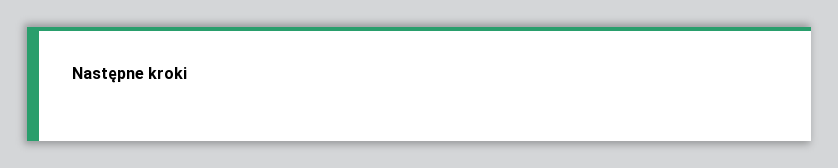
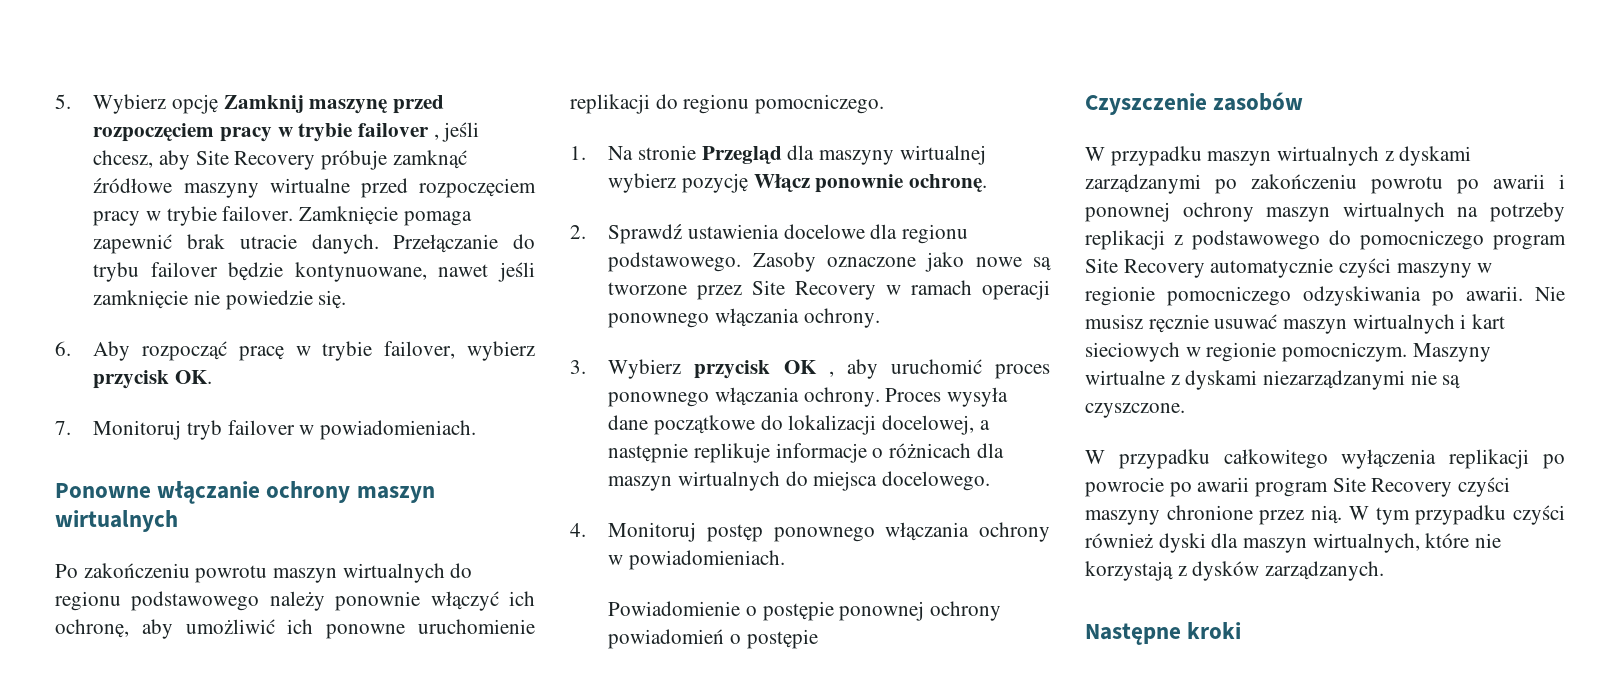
+ 5. Wybierz opcję Zamknij maszynę przed rozpoczęciem pracy w trybie failover , jeśli chcesz, aby Site Recovery próbuje zamknąć źródłowe maszyny wirtualne przed rozpoczęciem pracy w trybie failover. Zamknięcie pomaga zapewnić brak utracie danych. Przełączanie do trybu failover będzie kontynuowane, nawet jeśli zamknięcie nie powiedzie się.
+ 6. Aby rozpocząć pracę w trybie failover, wybierz przycisk OK.
+ 7. Monitoruj tryb failover w powiadomieniach.
+ Ponowne włączanie ochrony maszyn wirtualnych
+ Po zakończeniu powrotu maszyn wirtualnych do regionu podstawowego należy ponownie włączyć ich ochronę, aby umożliwić ich ponowne uruchomienie replikacji do regionu pomocniczego.
+ 1. Na stronie Przegląd dla maszyny wirtualnej wybierz pozycję Włącz ponownie ochronę.
+ 2. Sprawdź ustawienia docelowe dla regionu podstawowego. Zasoby oznaczone jako nowe są tworzone przez Site Recovery w ramach operacji ponownego włączania ochrony.
+ 3. Wybierz przycisk OK , aby uruchomić proces ponownego włączania ochrony. Proces wysyła dane początkowe do lokalizacji docelowej, a następnie replikuje informacje o różnicach dla maszyn wirtualnych do miejsca docelowego.
+ 4. Monitoruj postęp ponownego włączania ochrony w powiadomieniach.
+ Powiadomienie o postępie ponownej ochrony powiadomień o postępie
+ Czyszczenie zasobów
+ W przypadku maszyn wirtualnych z dyskami zarządzanymi po zakończeniu powrotu po awarii i ponownej ochrony maszyn wirtualnych na potrzeby replikacji z podstawowego do pomocniczego program Site Recovery automatycznie czyści maszyny w regionie pomocniczego odzyskiwania po awarii. Nie musisz ręcznie usuwać maszyn wirtualnych i kart sieciowych w regionie pomocniczym. Maszyny wirtualne z dyskami niezarządzanymi nie są czyszczone.
+ W przypadku całkowitego wyłączenia replikacji po powrocie po awarii program Site Recovery czyści maszyny chronione przez nią. W tym przypadku czyści również dyski dla maszyn wirtualnych, które nie korzystają z dysków zarządzanych.

